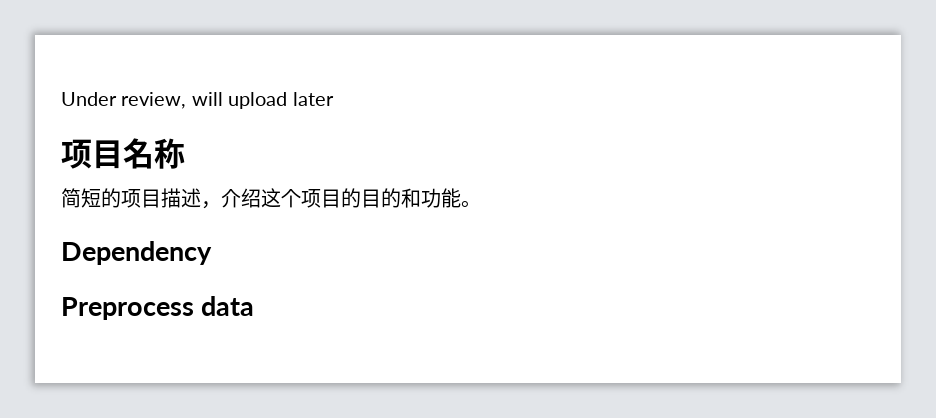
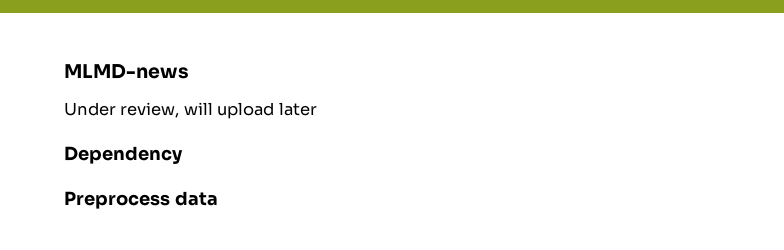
+ MLMD-news
- 项目名称
- 简短的项目描述，介绍这个项目的目的和功能。

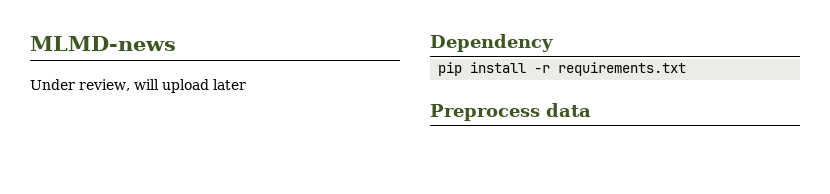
+ pip install -r requirements.txt

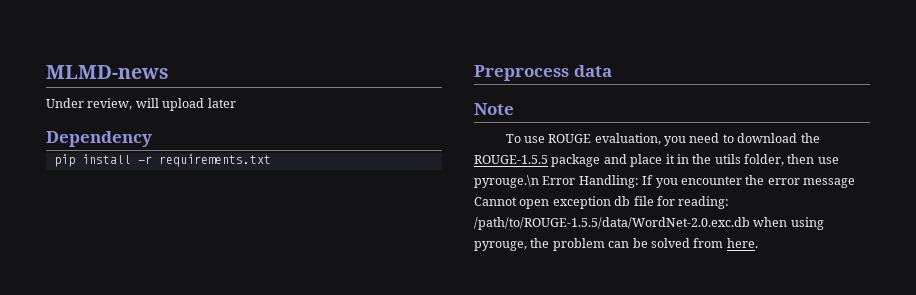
+ Note
+ To use ROUGE evaluation, you need to download the ROUGE-1.5.5 package and place it in the utils folder, then use pyrouge.\n Error Handling: If you encounter the error message Cannot open exception db file for reading: /path/to/ROUGE-1.5.5/data/WordNet-2.0.exc.db when using pyrouge, the problem can be solved from here.

